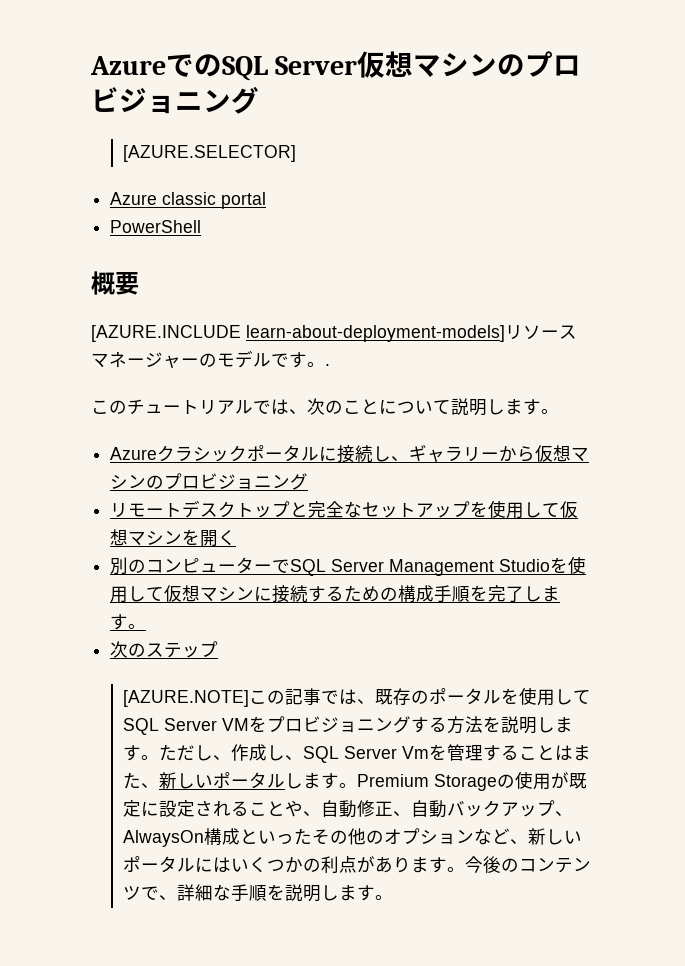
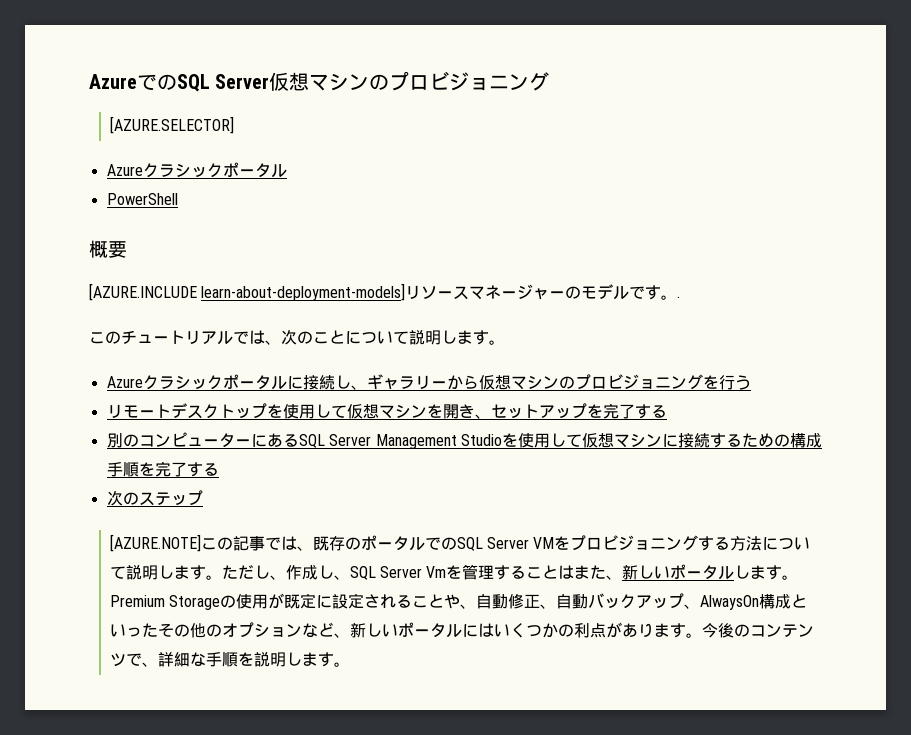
  [AZURE.SELECTOR]
- Azure classic portal
+ Azureクラシックポータル
- Azureクラシックポータルに接続し、ギャラリーから仮想マシンのプロビジョニング
+ Azureクラシックポータルに接続し、ギャラリーから仮想マシンのプロビジョニングを行う
- リモートデスクトップと完全なセットアップを使用して仮想マシンを開く
+ リモートデスクトップを使用して仮想マシンを開き、セットアップを完了する
- 別のコンピューターでSQL Server Management Studioを使用して仮想マシンに接続するための構成手順を完了します。
+ 別のコンピューターにあるSQL Server Management Studioを使用して仮想マシンに接続するための構成手順を完了する
- [AZURE.NOTE]この記事では、既存のポータルを使用してSQL Server VMをプロビジョニングする方法を説明します。
+ [AZURE.NOTE]この記事では、既存のポータルでのSQL Server VMをプロビジョニングする方法について説明します。

